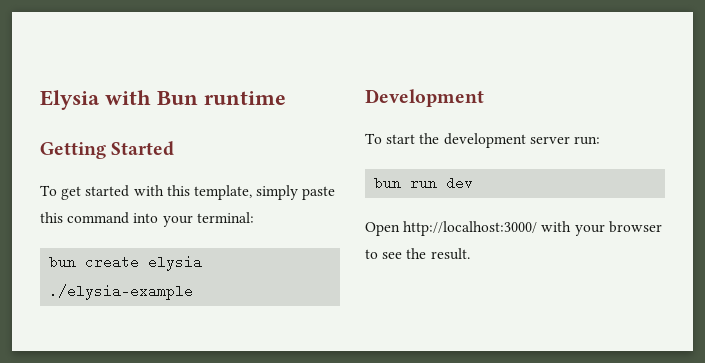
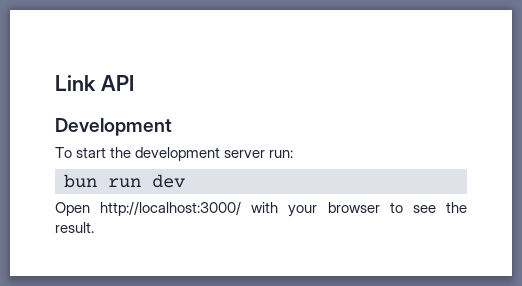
- Elysia with Bun runtime
- Getting Started
- To get started with this template, simply paste this command into your terminal:
- bun create elysia ./elysia-example
+ Link API

